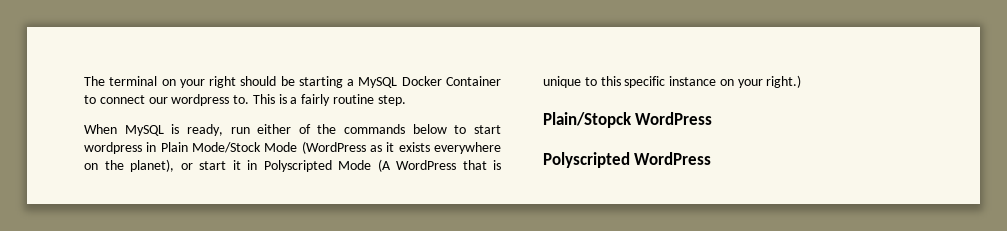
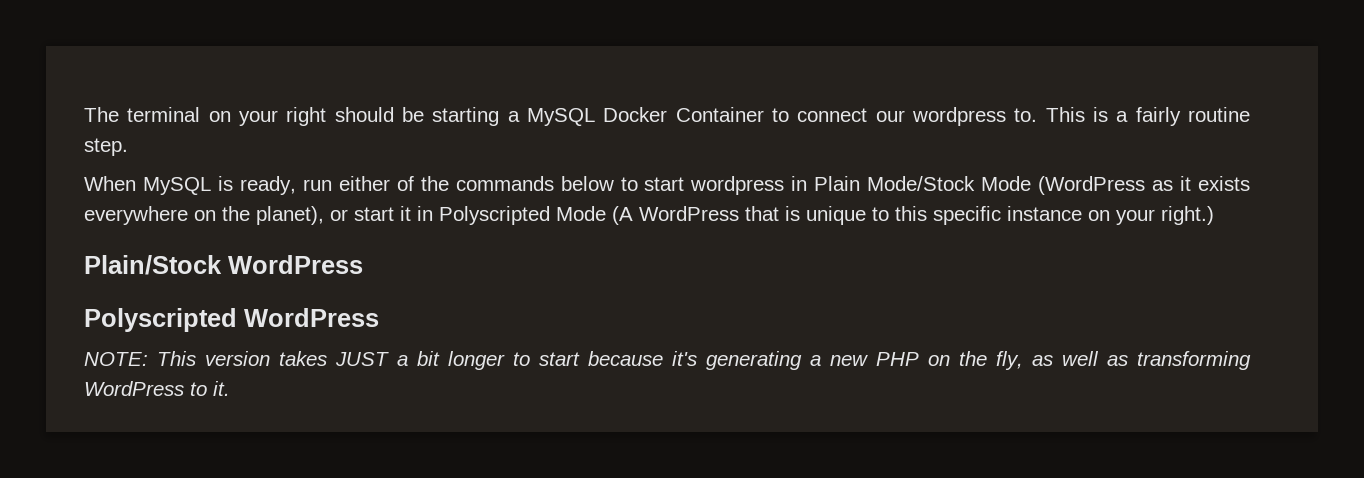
- Plain/Stopck WordPress
+ Plain/Stock WordPress
+ NOTE: This version takes JUST a bit longer to start because it's generating a new PHP on the fly, as well as transforming WordPress to it.

